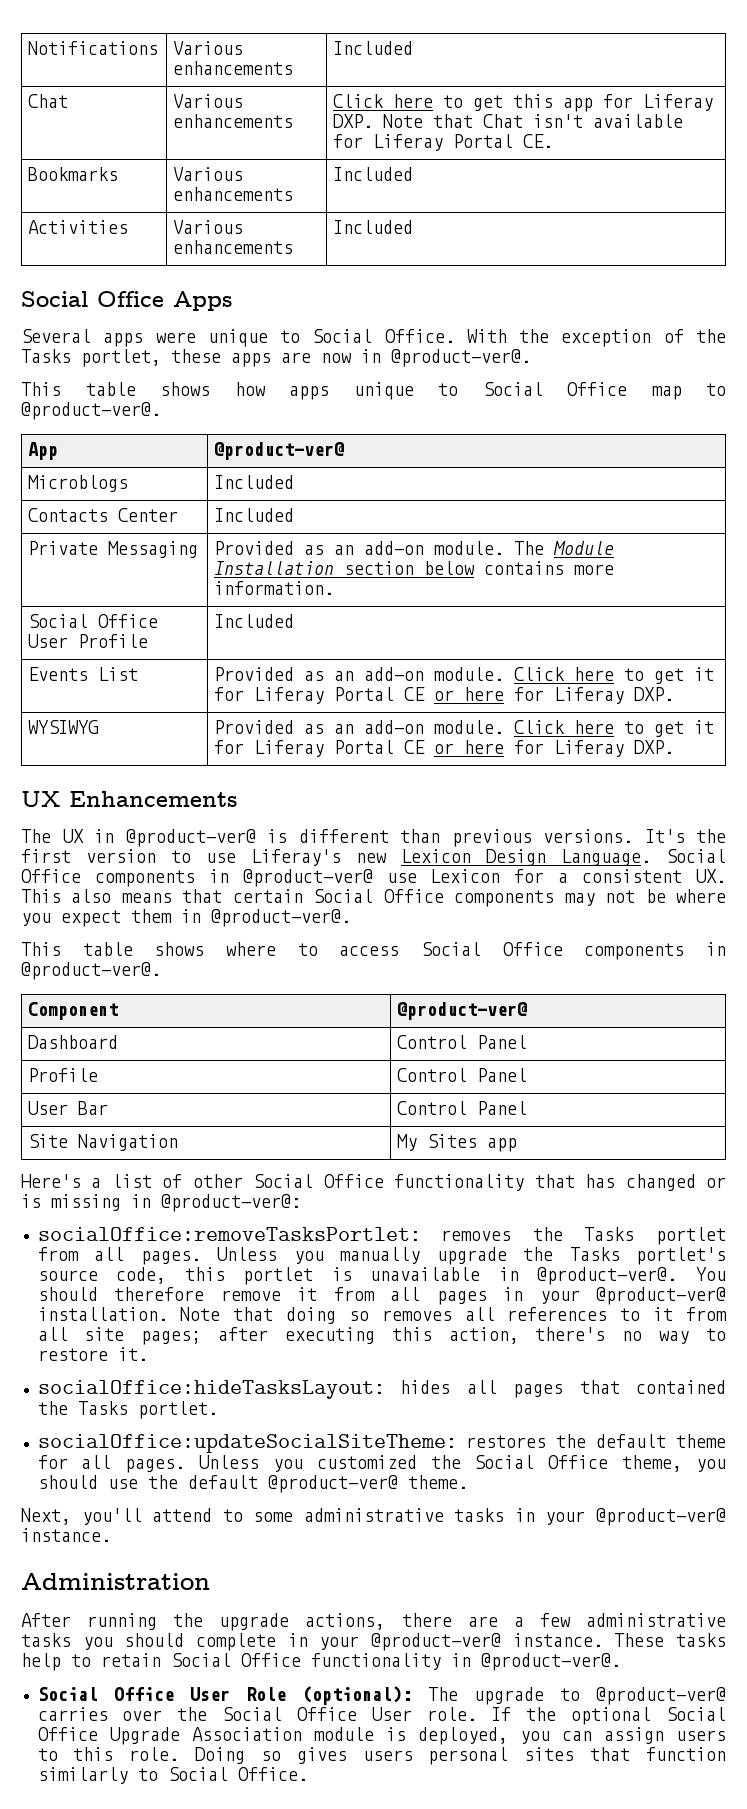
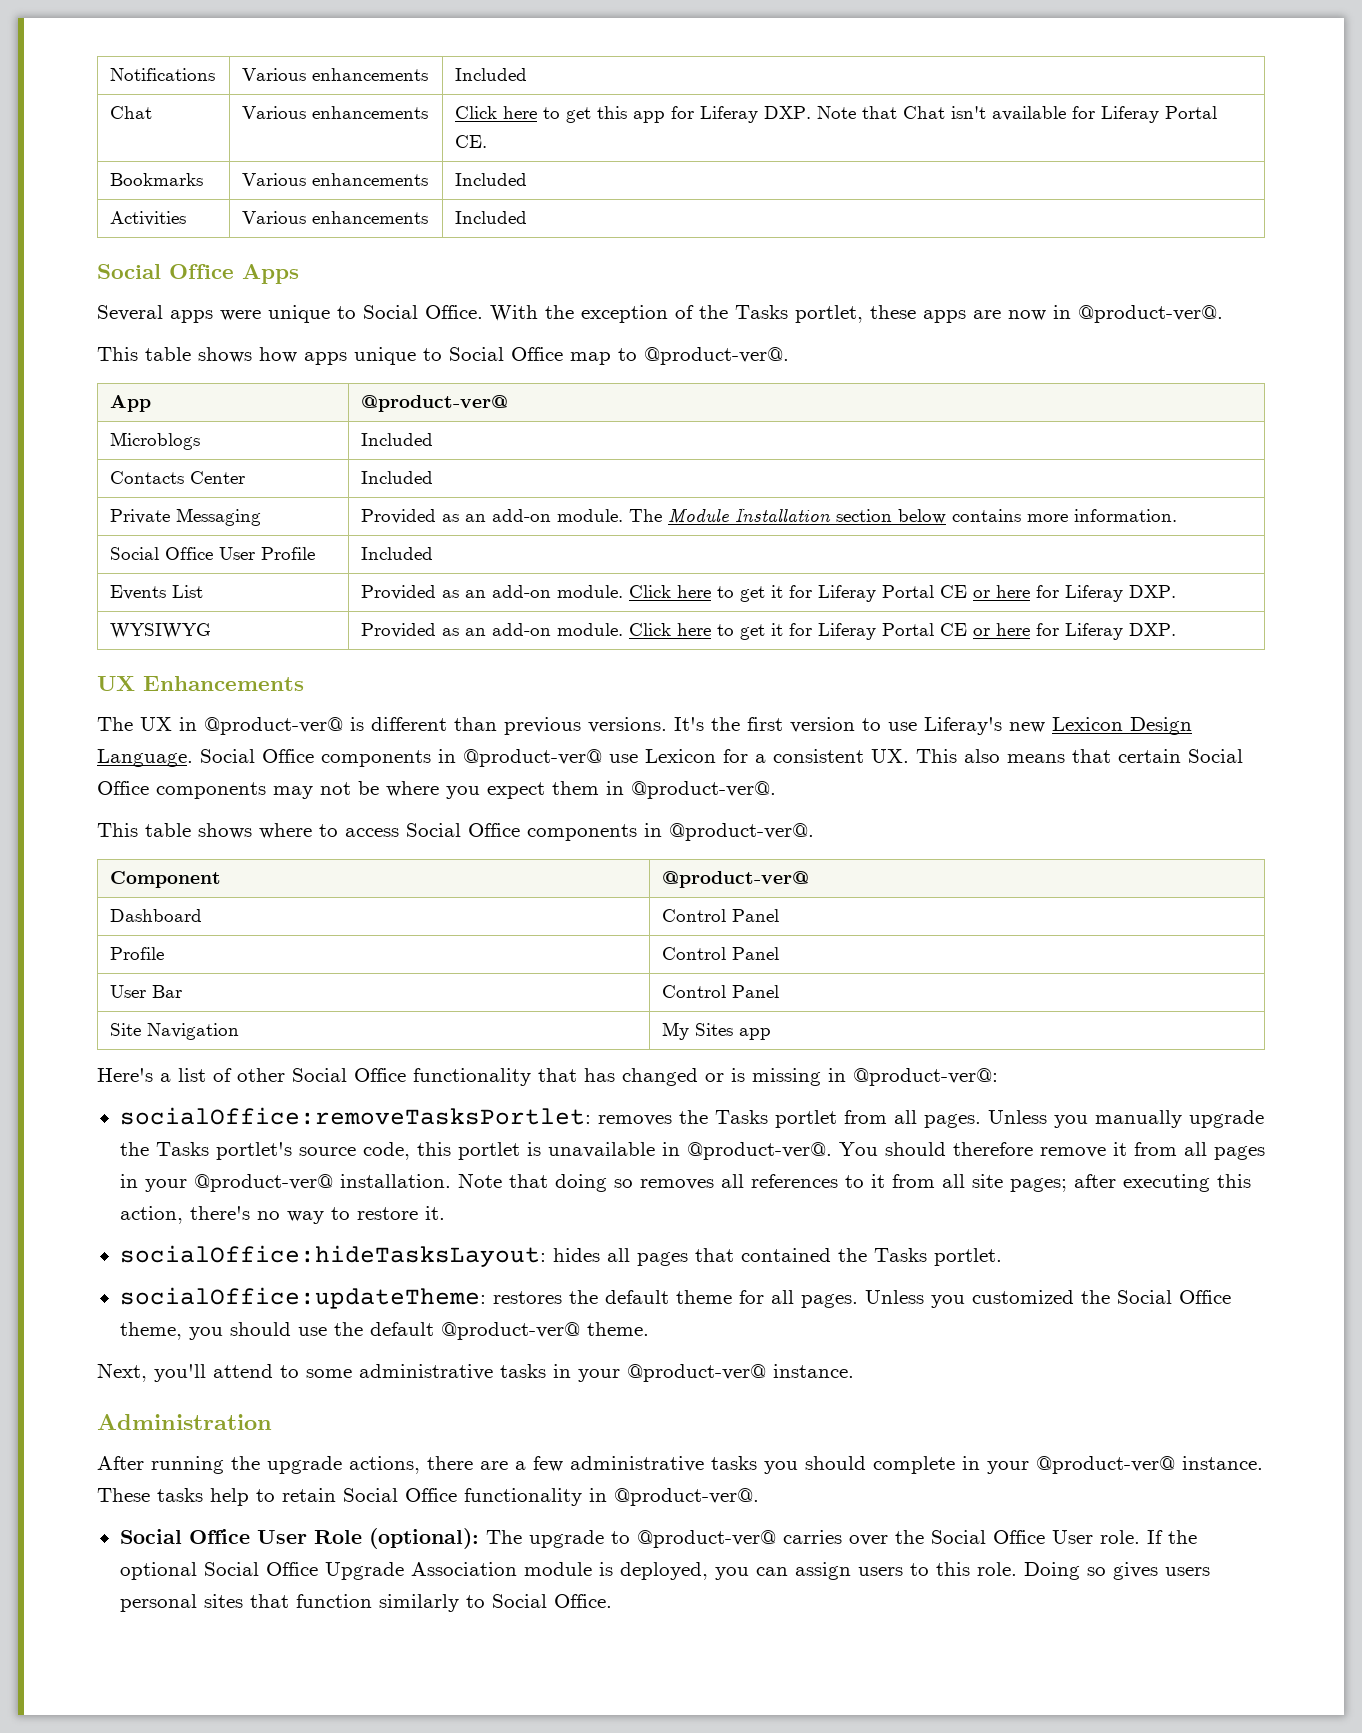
- socialOffice:updateSocialSiteTheme: restores the default theme for all pages.
+ socialOffice:updateTheme: restores the default theme for all pages.

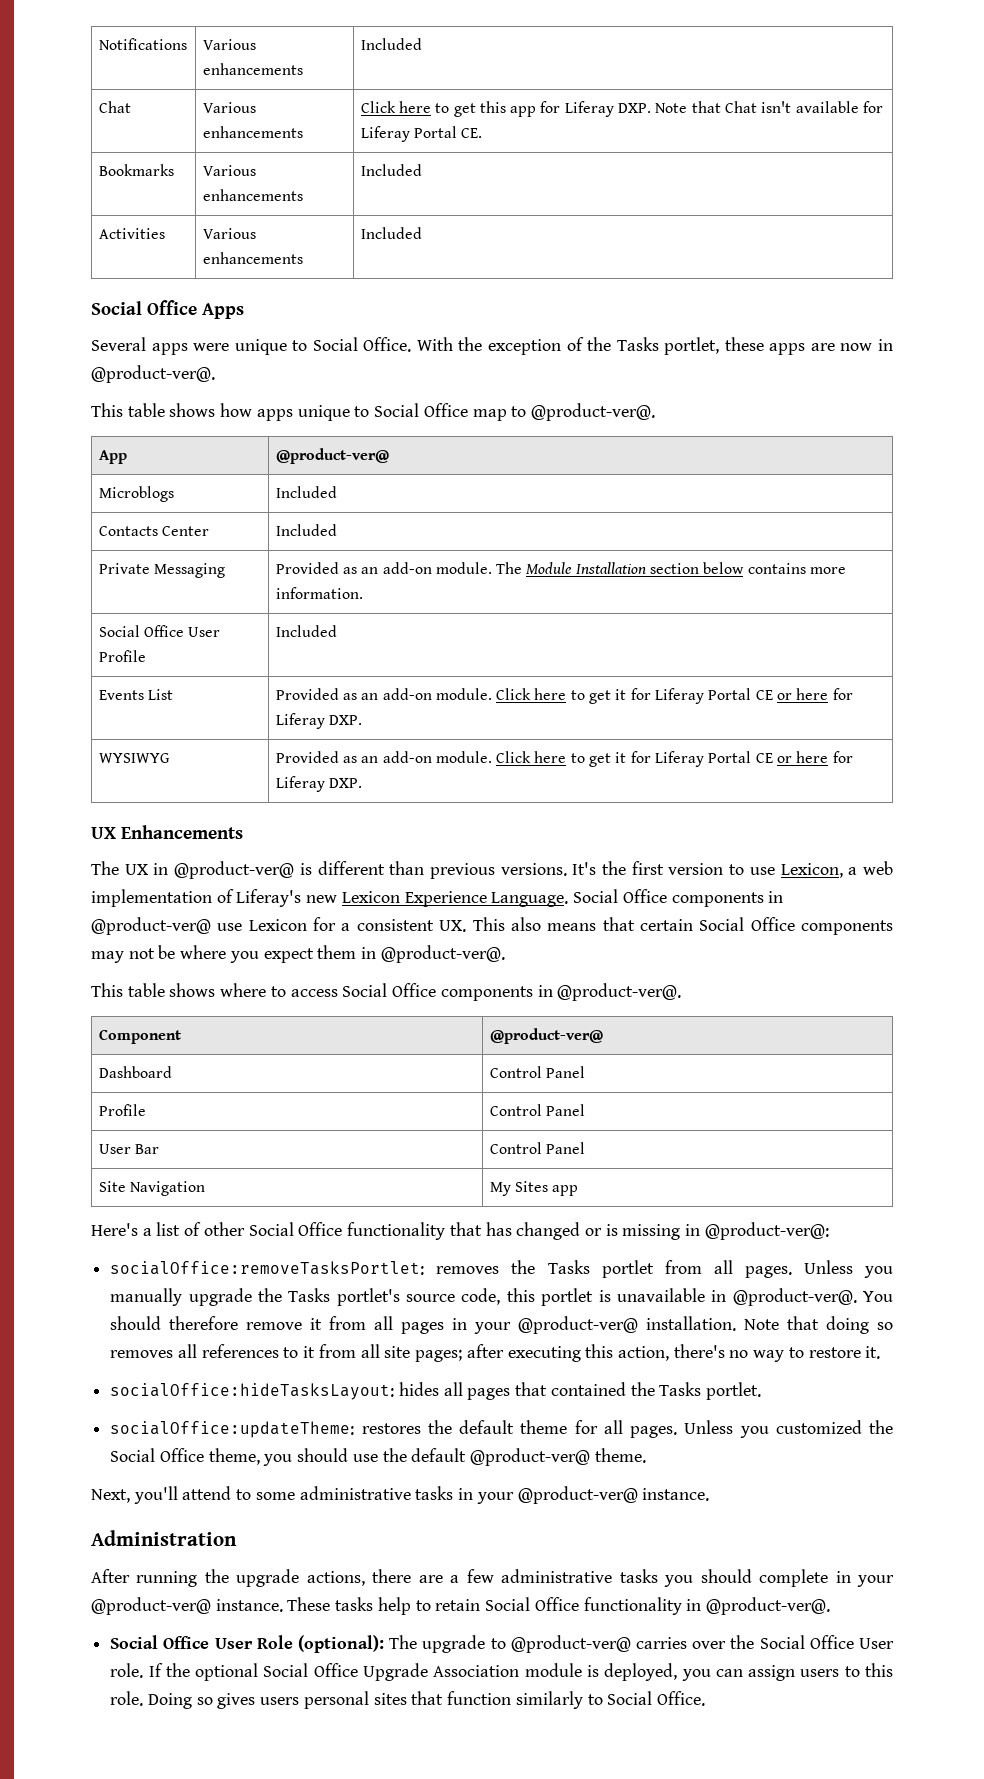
- It's the first version to use Liferay's new Lexicon Design Language.
+ It's the first version to use Lexicon, a web implementation of Liferay's new Lexicon Experience Language.

